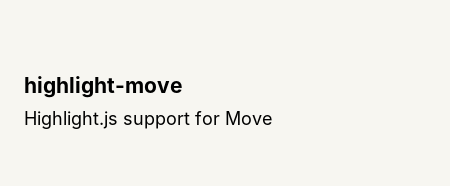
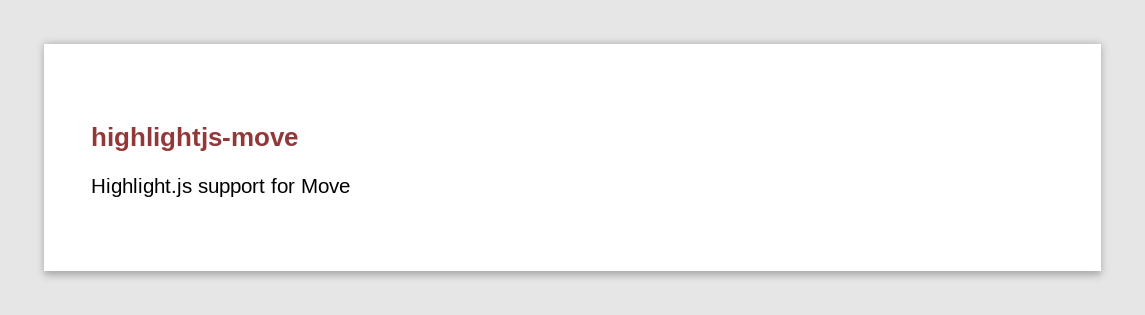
- highlight-move
+ highlightjs-move

